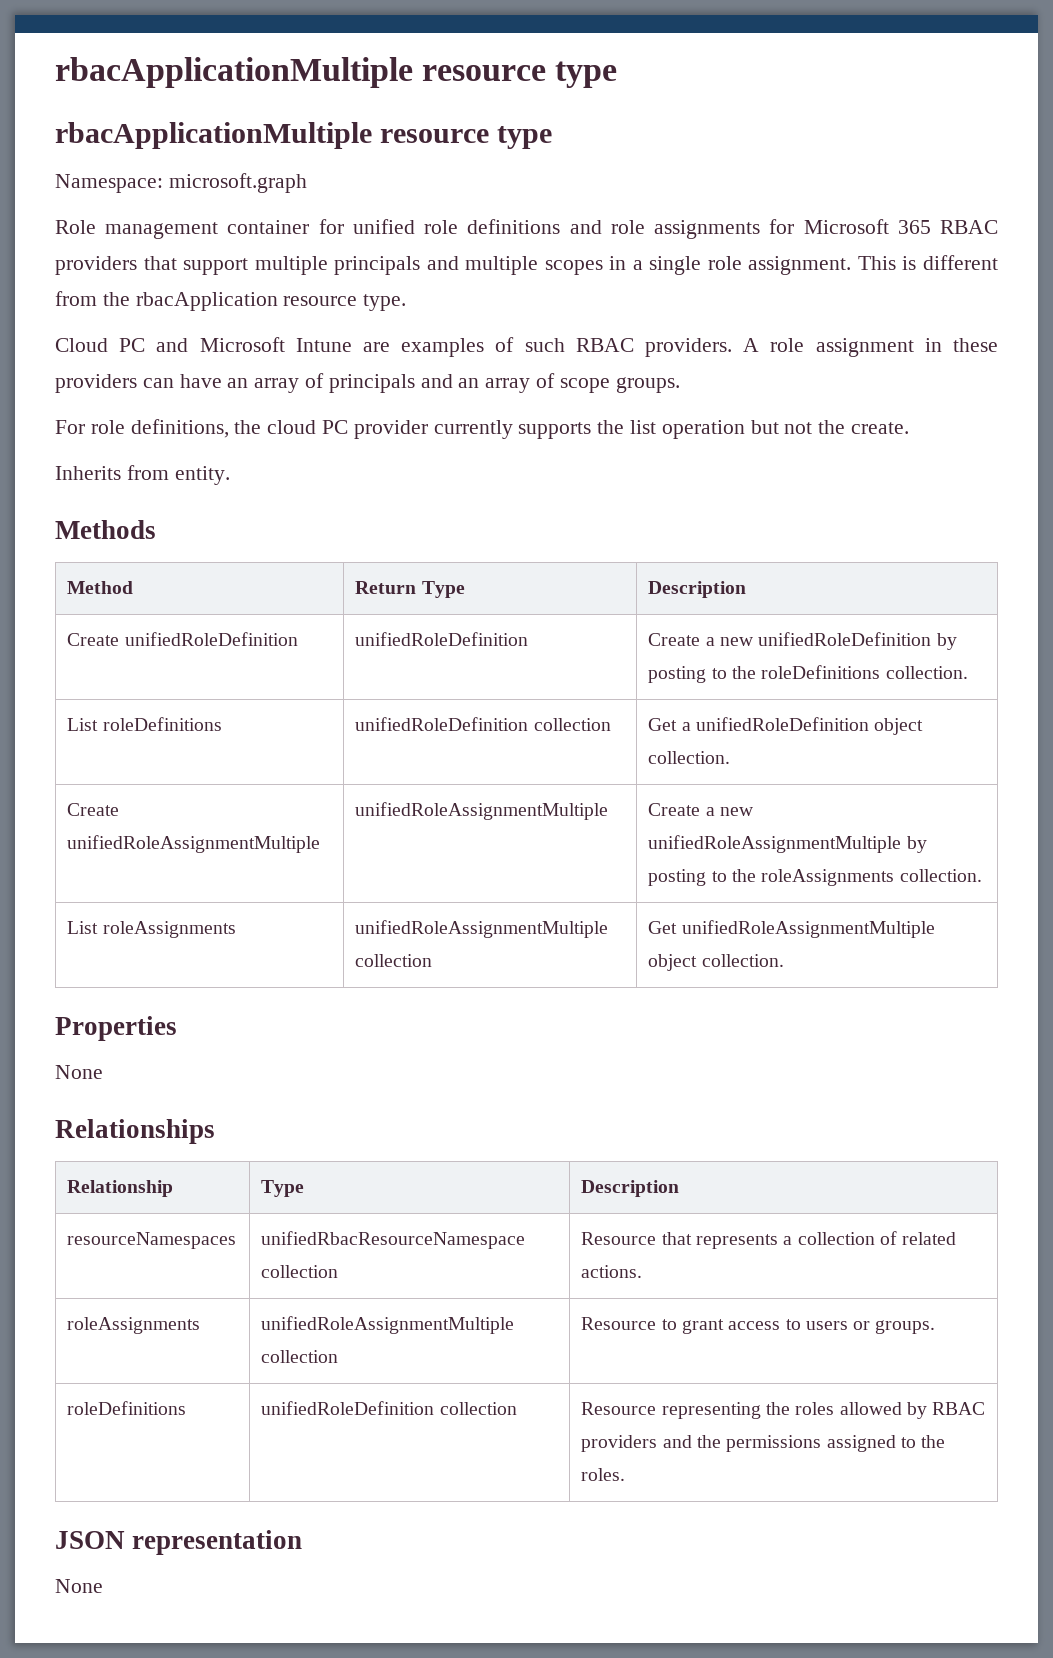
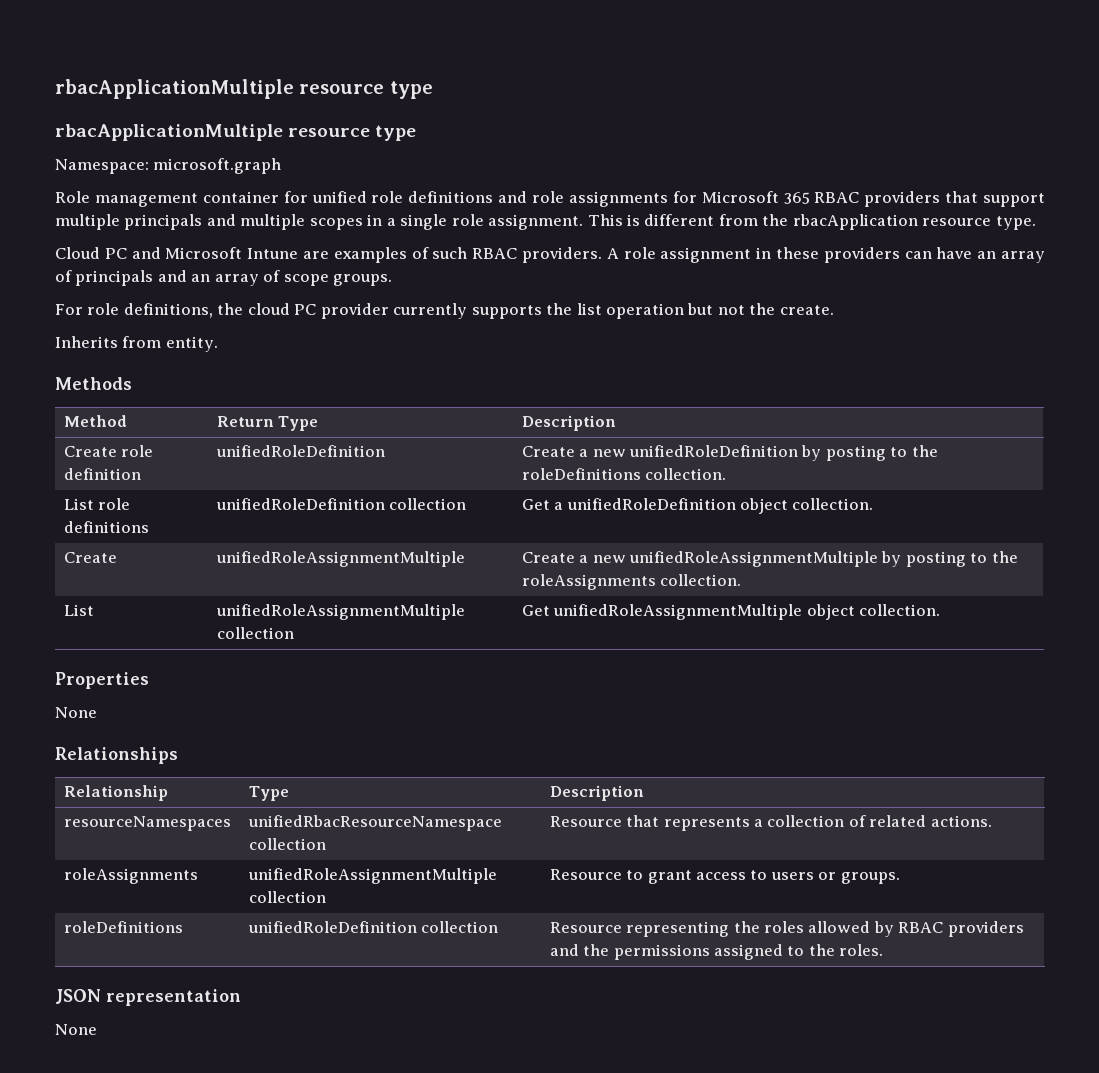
- Create unifiedRoleDefinition | unifiedRoleDefinition | Create a new unifiedRoleDefinition by posting to the roleDefinitions collection.
+ Create role definition | unifiedRoleDefinition | Create a new unifiedRoleDefinition by posting to the roleDefinitions collection.
- List roleDefinitions | unifiedRoleDefinition collection | Get a unifiedRoleDefinition object collection.
+ List role definitions | unifiedRoleDefinition collection | Get a unifiedRoleDefinition object collection.
- Create unifiedRoleAssignmentMultiple | unifiedRoleAssignmentMultiple | Create a new unifiedRoleAssignmentMultiple by posting to the roleAssignments collection.
+ Create | unifiedRoleAssignmentMultiple | Create a new unifiedRoleAssignmentMultiple by posting to the roleAssignments collection.
- List roleAssignments | unifiedRoleAssignmentMultiple collection | Get unifiedRoleAssignmentMultiple object collection.
+ List | unifiedRoleAssignmentMultiple collection | Get unifiedRoleAssignmentMultiple object collection.

